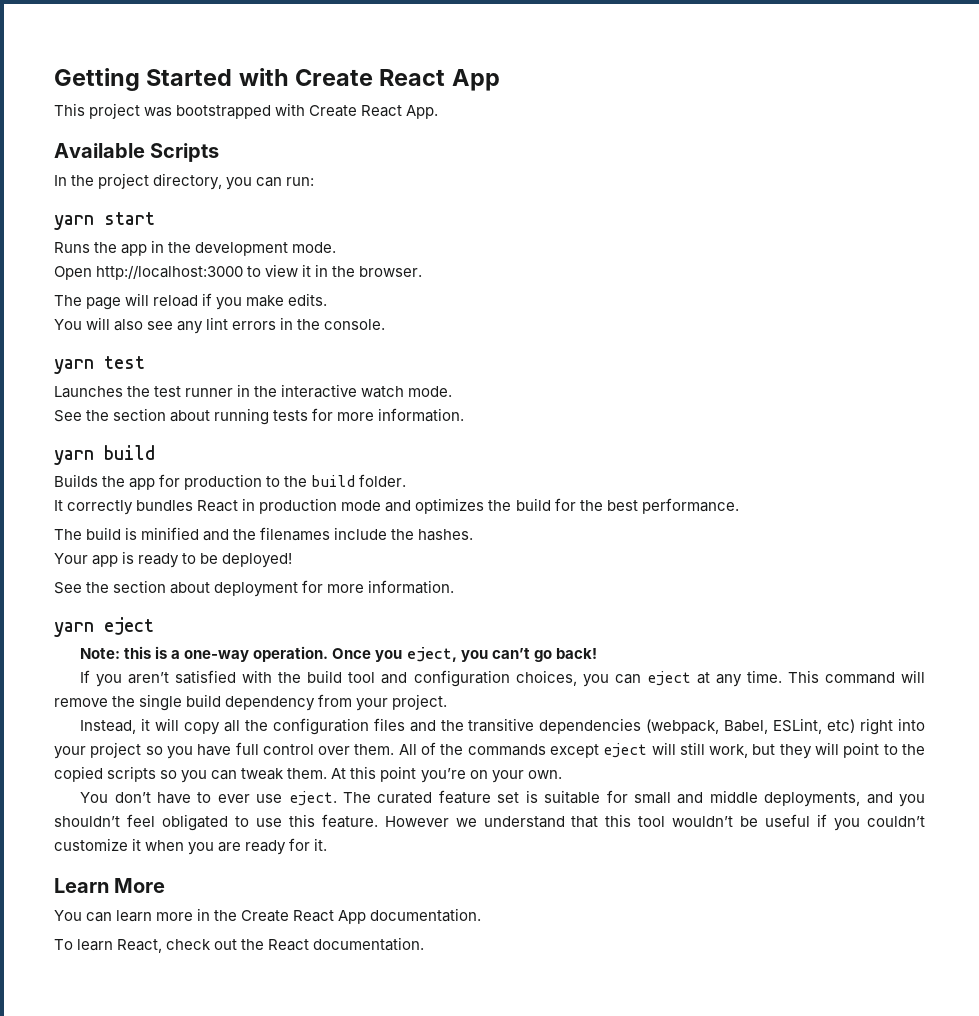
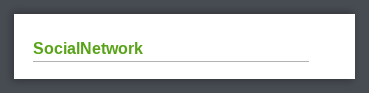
- Getting Started with Create React App
- This project was bootstrapped with Create React App.
- Available Scripts
- In the project directory, you can run:
- yarn start
- Runs the app in the development mode.
- Open http://localhost:3000 to view it in the browser.
- The page will reload if you make edits.
- You will also see any lint errors in the console.
- yarn test
- Launches the test runner in the interactive watch mode.
- See the section about running tests for more information.
- yarn build
- Builds the app for production to the build folder.
- It correctly bundles React in production mode and optimizes the build for the best performance.
- The build is minified and the filenames include the hashes.
- Your app is ready to be deployed!
- See the section about deployment for more information.
- yarn eject
- Note: this is a one-way operation. Once you eject, you can’t go back!
- If you aren’t satisfied with the build tool and configuration choices, you can eject at any time. This command will remove the single build dependency from your project.
- Instead, it will copy all the configuration files and the transitive dependencies (webpack, Babel, ESLint, etc) right into your project so you have full control over them. All of the commands except eject will still work, but they will point to the copied scripts so you can tweak them. At this point you’re on your own.
- You don’t have to ever use eject. The curated feature set is suitable for small and middle deployments, and you shouldn’t feel obligated to use this feature. However we understand that this tool wouldn’t be useful if you couldn’t customize it when you are ready for it.
- Learn More
- You can learn more in the Create React App documentation.
- To learn React, check out the React documentation.
+ SocialNetwork

